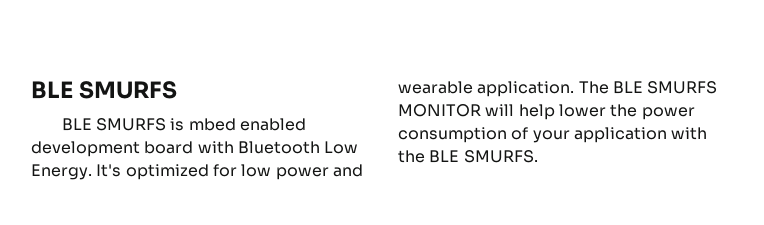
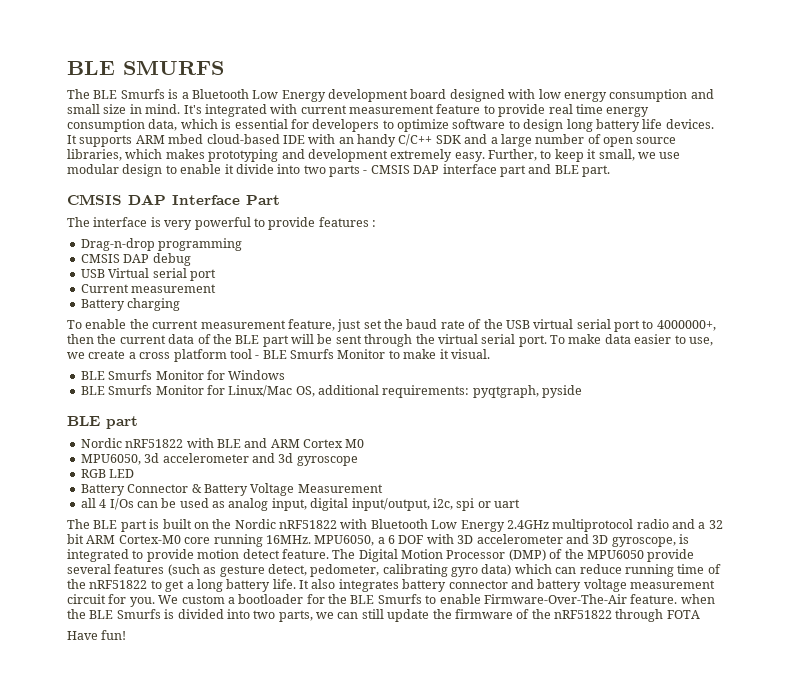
- BLE SMURFS is mbed enabled development board with Bluetooth Low Energy. It's optimized for low power and wearable application. The BLE SMURFS MONITOR will help lower the power consumption of your application with the BLE SMURFS.
+ The BLE Smurfs is a Bluetooth Low Energy development board designed with low energy consumption and small size in mind. It's integrated with current measurement feature to provide real time energy consumption data, which is essential for developers to optimize software to design long battery life devices. It supports ARM mbed cloud-based IDE with an handy C/C++ SDK and a large number of open source libraries, which makes prototyping and development extremely easy. Further, to keep it small, we use modular design to enable it divide into two parts - CMSIS DAP interface part and BLE part.
+ CMSIS DAP Interface Part
+ The interface is very powerful to provide features :
+ Drag-n-drop programming
+ CMSIS DAP debug
+ USB Virtual serial port
+ Current measurement
+ Battery charging
+ To enable the current measurement feature, just set the baud rate of the USB virtual serial port to 4000000+, then the current data of the BLE part will be sent through the virtual serial port. To make data easier to use, we create a cross platform tool - BLE Smurfs Monitor to make it visual.
+ BLE Smurfs Monitor for Windows
+ BLE Smurfs Monitor for Linux/Mac OS, additional requirements: pyqtgraph, pyside
+ BLE part
+ Nordic nRF51822 with BLE and ARM Cortex M0
+ MPU6050, 3d accelerometer and 3d gyroscope
+ RGB LED
+ Battery Connector & Battery Voltage Measurement
+ all 4 I/Os can be used as analog input, digital input/output, i2c, spi or uart
+ The BLE part is built on the Nordic nRF51822 with Bluetooth Low Energy 2.4GHz multiprotocol radio and a 32 bit ARM Cortex-M0 core running 16MHz. MPU6050, a 6 DOF with 3D accelerometer and 3D gyroscope, is integrated to provide motion detect feature. The Digital Motion Processor (DMP) of the MPU6050 provide several features (such as gesture detect, pedometer, calibrating gyro data) which can reduce running time of the nRF51822 to get a long battery life. It also integrates battery connector and battery voltage measurement circuit for you. We custom a bootloader for the BLE Smurfs to enable Firmware-Over-The-Air feature. when the BLE Smurfs is divided into two parts, we can still update the firmware of the nRF51822 through FOTA
+ Have fun!

